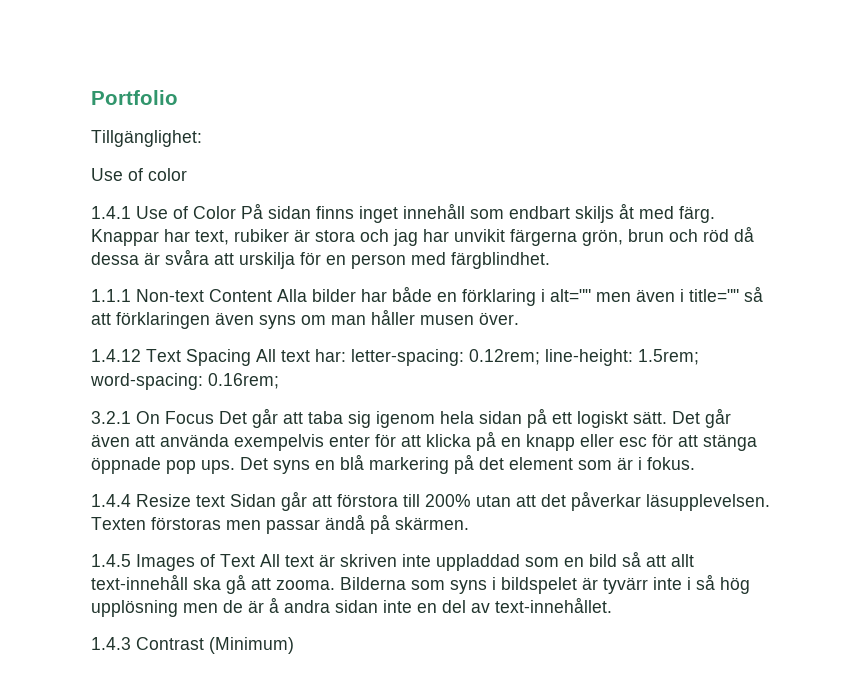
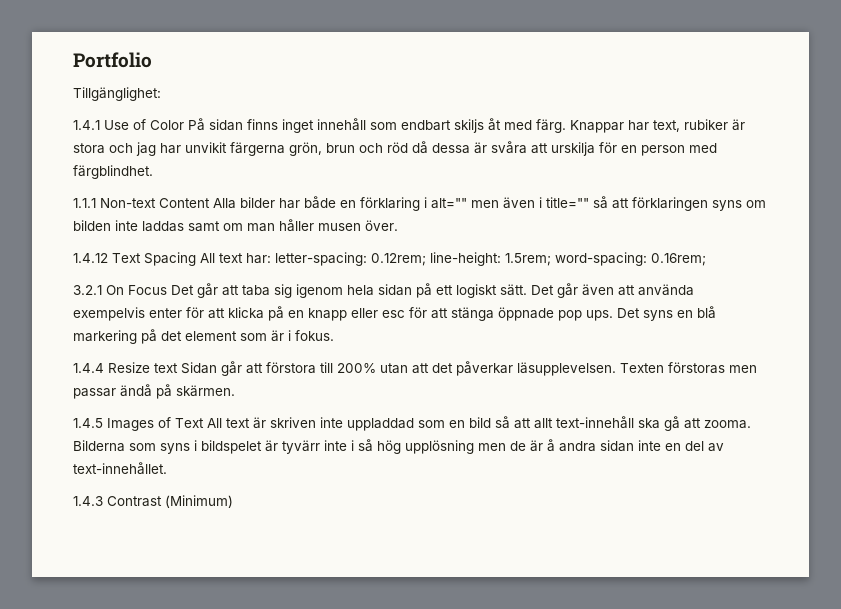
- Use of color
- 1.1.1 Non-text Content Alla bilder har både en förklaring i alt="" men även i title="" så att förklaringen även syns om man håller musen över.
+ 1.1.1 Non-text Content Alla bilder har både en förklaring i alt="" men även i title="" så att förklaringen syns om bilden inte laddas samt om man håller musen över.

